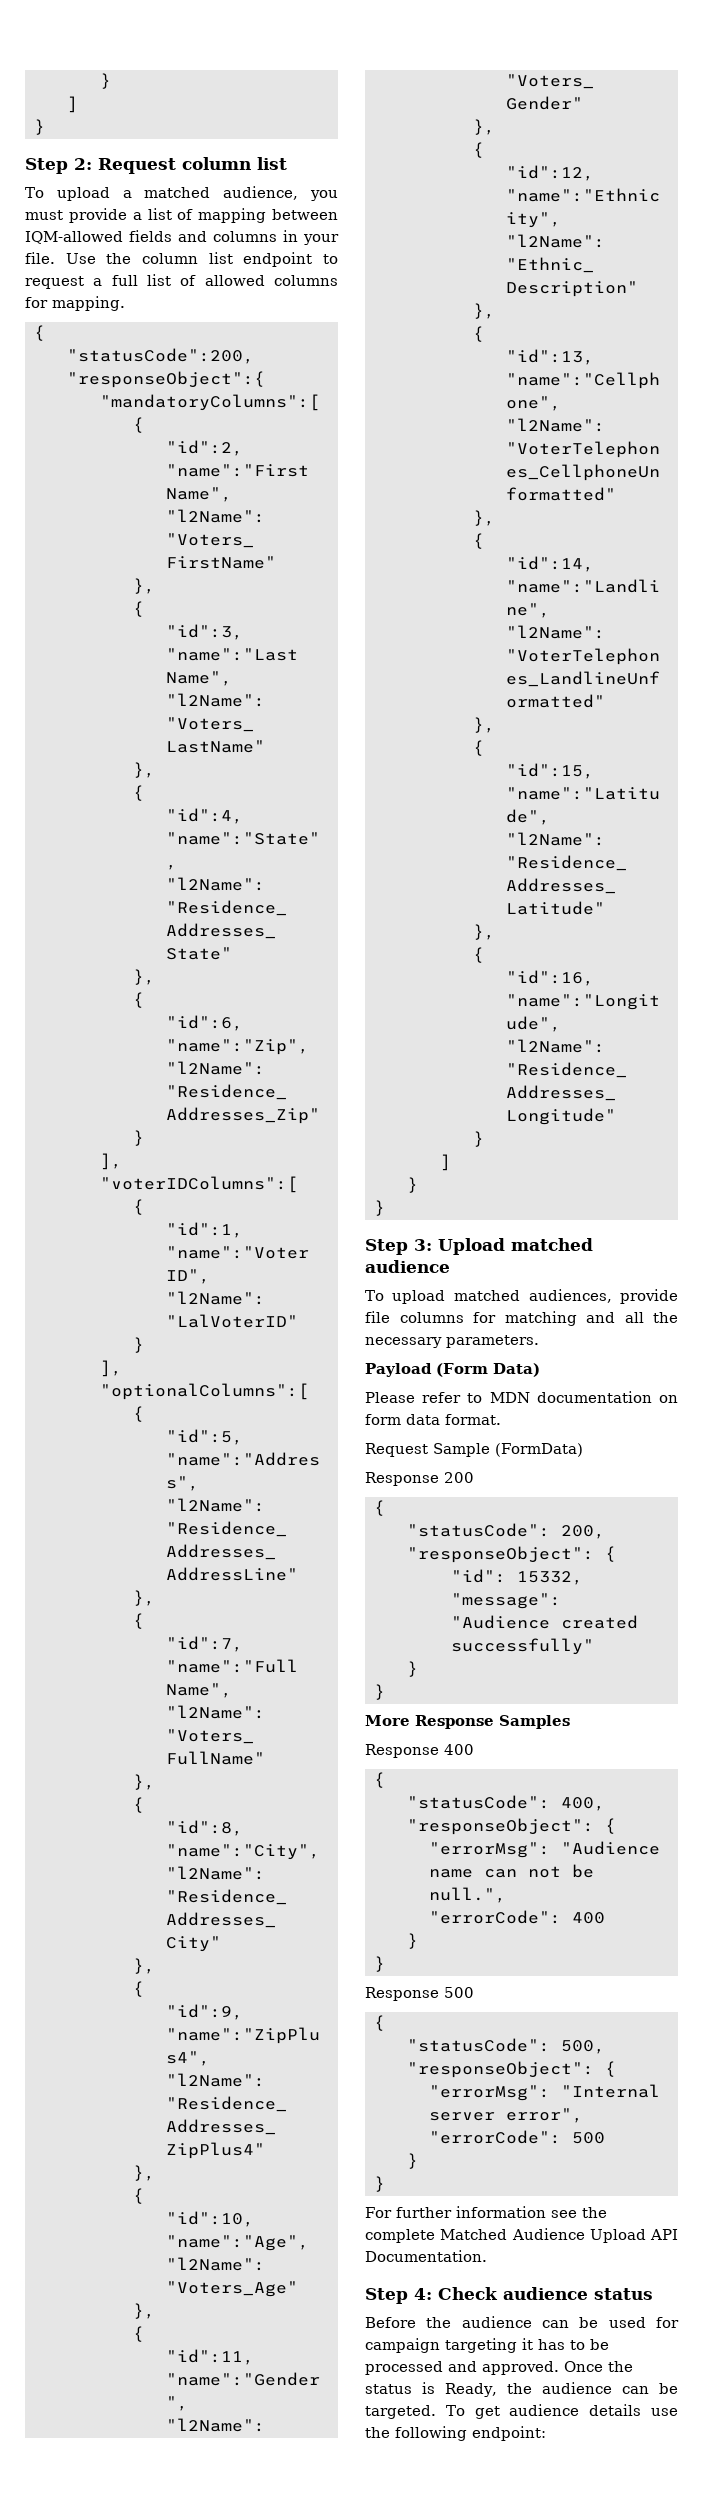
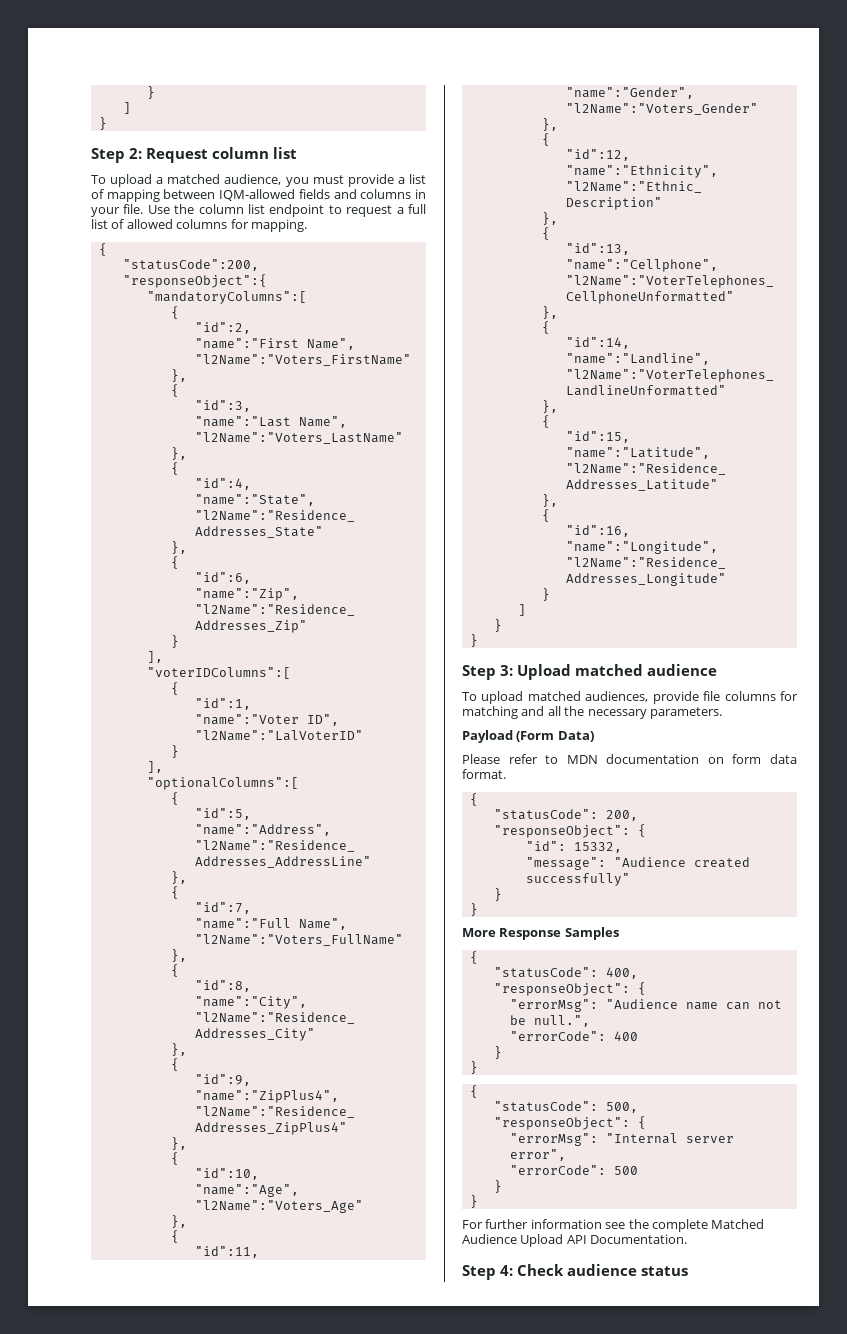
- Request Sample (FormData)
- Response 200
- Response 400
- Response 500
- Before the audience can be used for campaign targeting it has to be processed and approved. Once the status is Ready, the audience can be targeted. To get audience details use the following endpoint:

